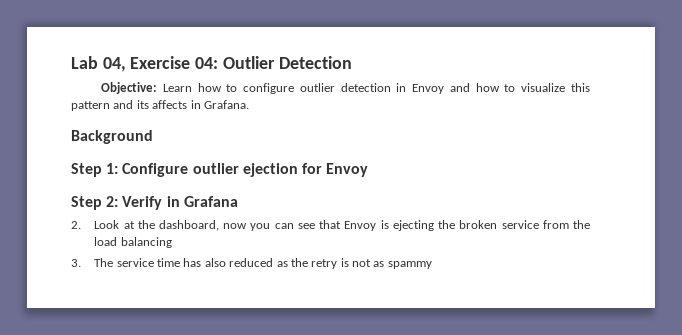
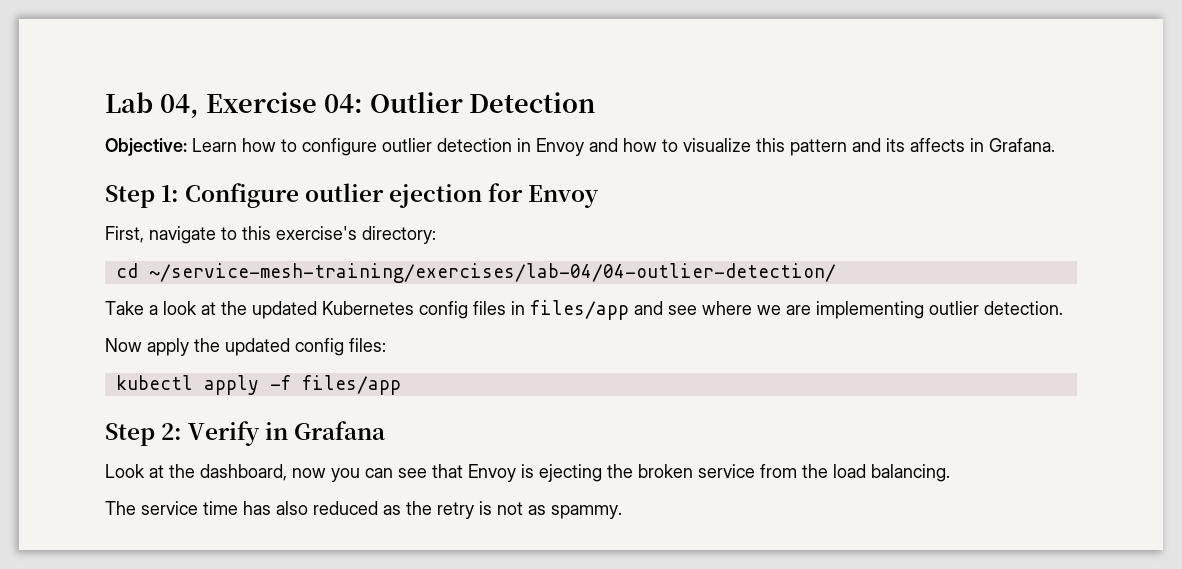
- Background
+ First, navigate to this exercise's directory:
+ cd ~/service-mesh-training/exercises/lab-04/04-outlier-detection/
+ Take a look at the updated Kubernetes config files in files/app and see where we are implementing outlier detection.
+ Now apply the updated config files:
+ kubectl apply -f files/app
- 2. Look at the dashboard, now you can see that Envoy is ejecting the broken service from the load balancing
- 3. The service time has also reduced as the retry is not as spammy
+ Look at the dashboard, now you can see that Envoy is ejecting the broken service from the load balancing.
+ The service time has also reduced as the retry is not as spammy.

